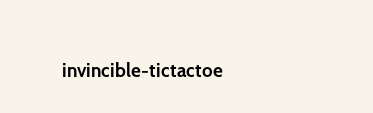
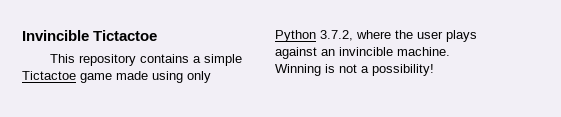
- invincible-tictactoe
+ Invincible Tictactoe
+ This repository contains a simple Tictactoe game made using only Python 3.7.2, where the user plays against an invincible machine. Winning is not a possibility!

